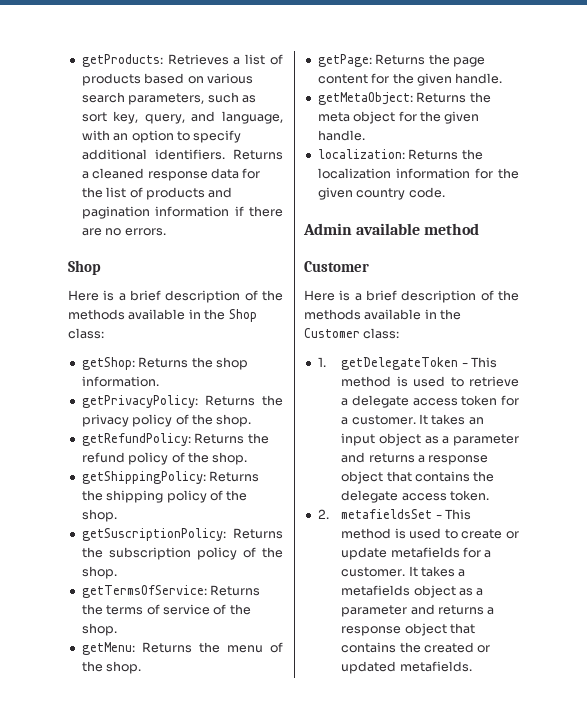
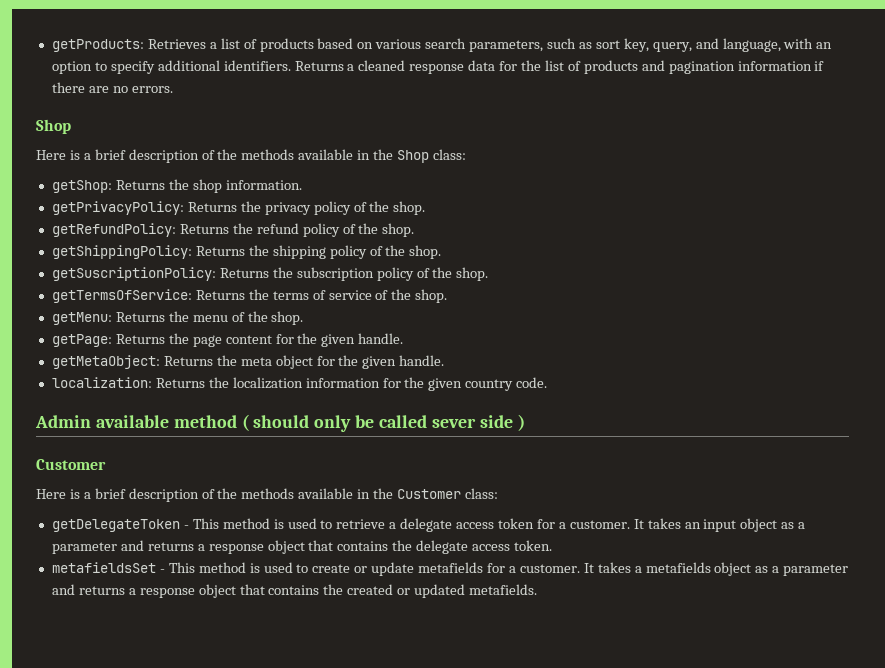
- Admin available method
+ Admin available method ( should only be called sever side )
- 1. getDelegateToken - This method is used to retrieve a delegate access token for a customer.
+ getDelegateToken - This method is used to retrieve a delegate access token for a customer.
- 2. metafieldsSet - This method is used to create or update metafields for a customer.
+ metafieldsSet - This method is used to create or update metafields for a customer.

